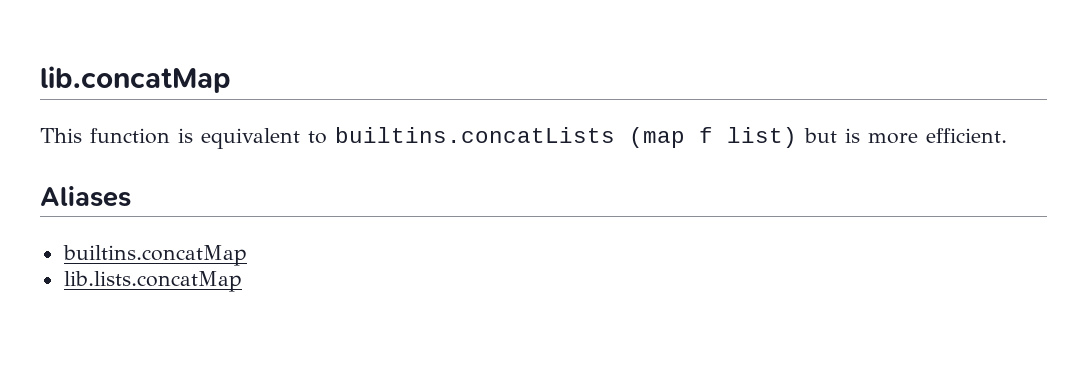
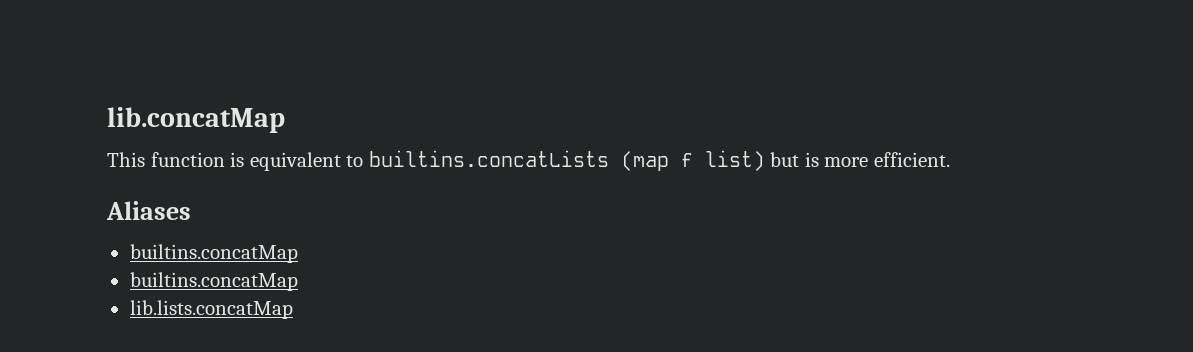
  Aliases
+ builtins.concatMap

